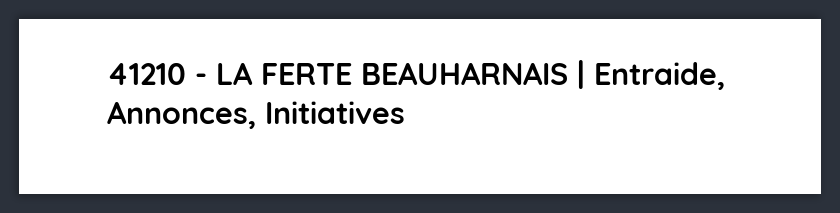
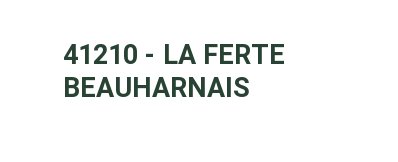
- 41210 - LA FERTE BEAUHARNAIS | Entraide, Annonces, Initiatives
+ 41210 - LA FERTE BEAUHARNAIS

